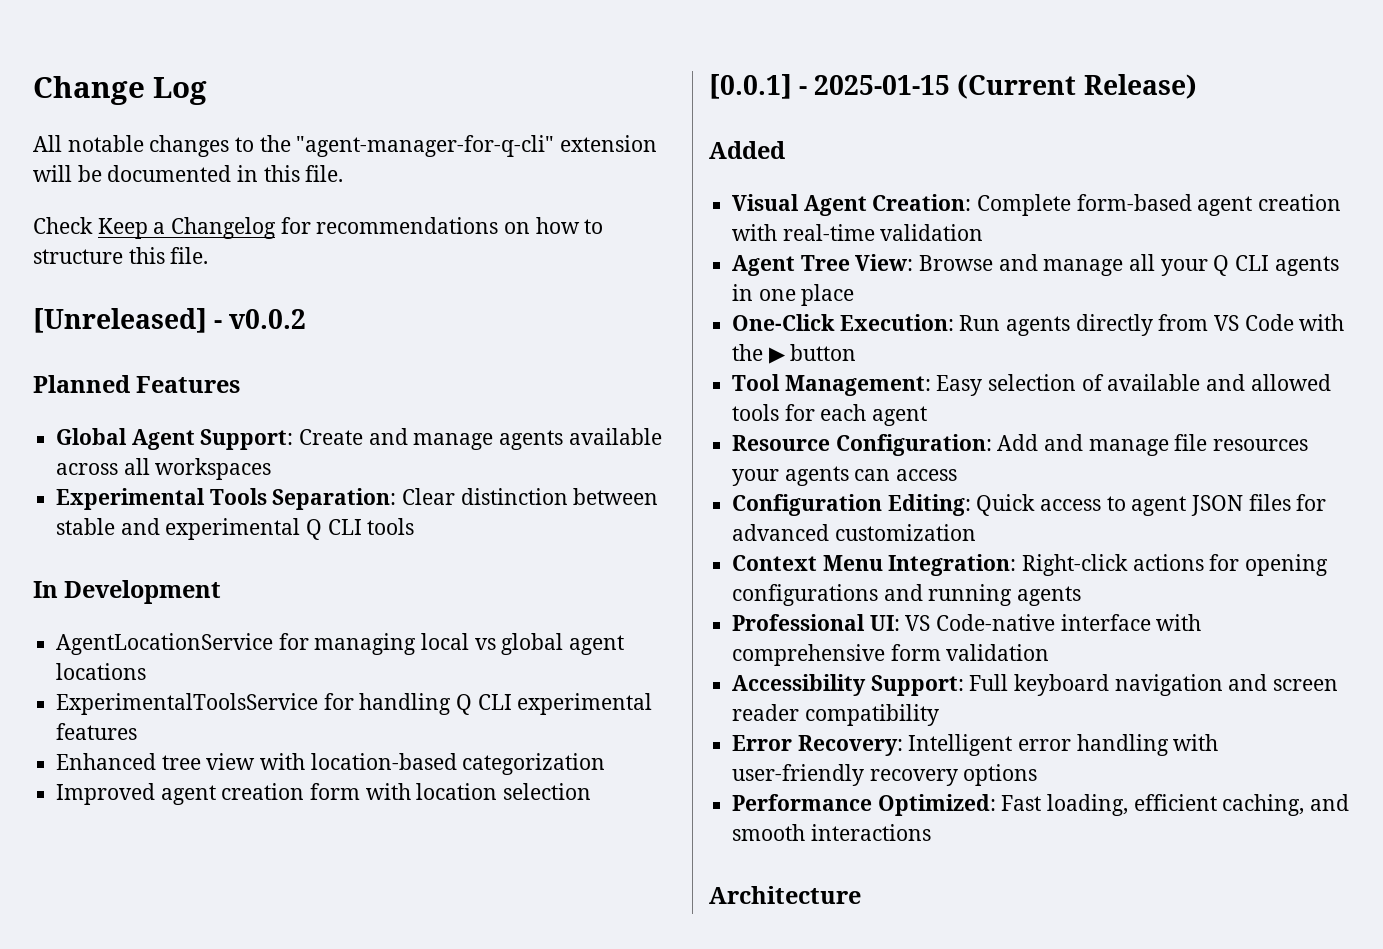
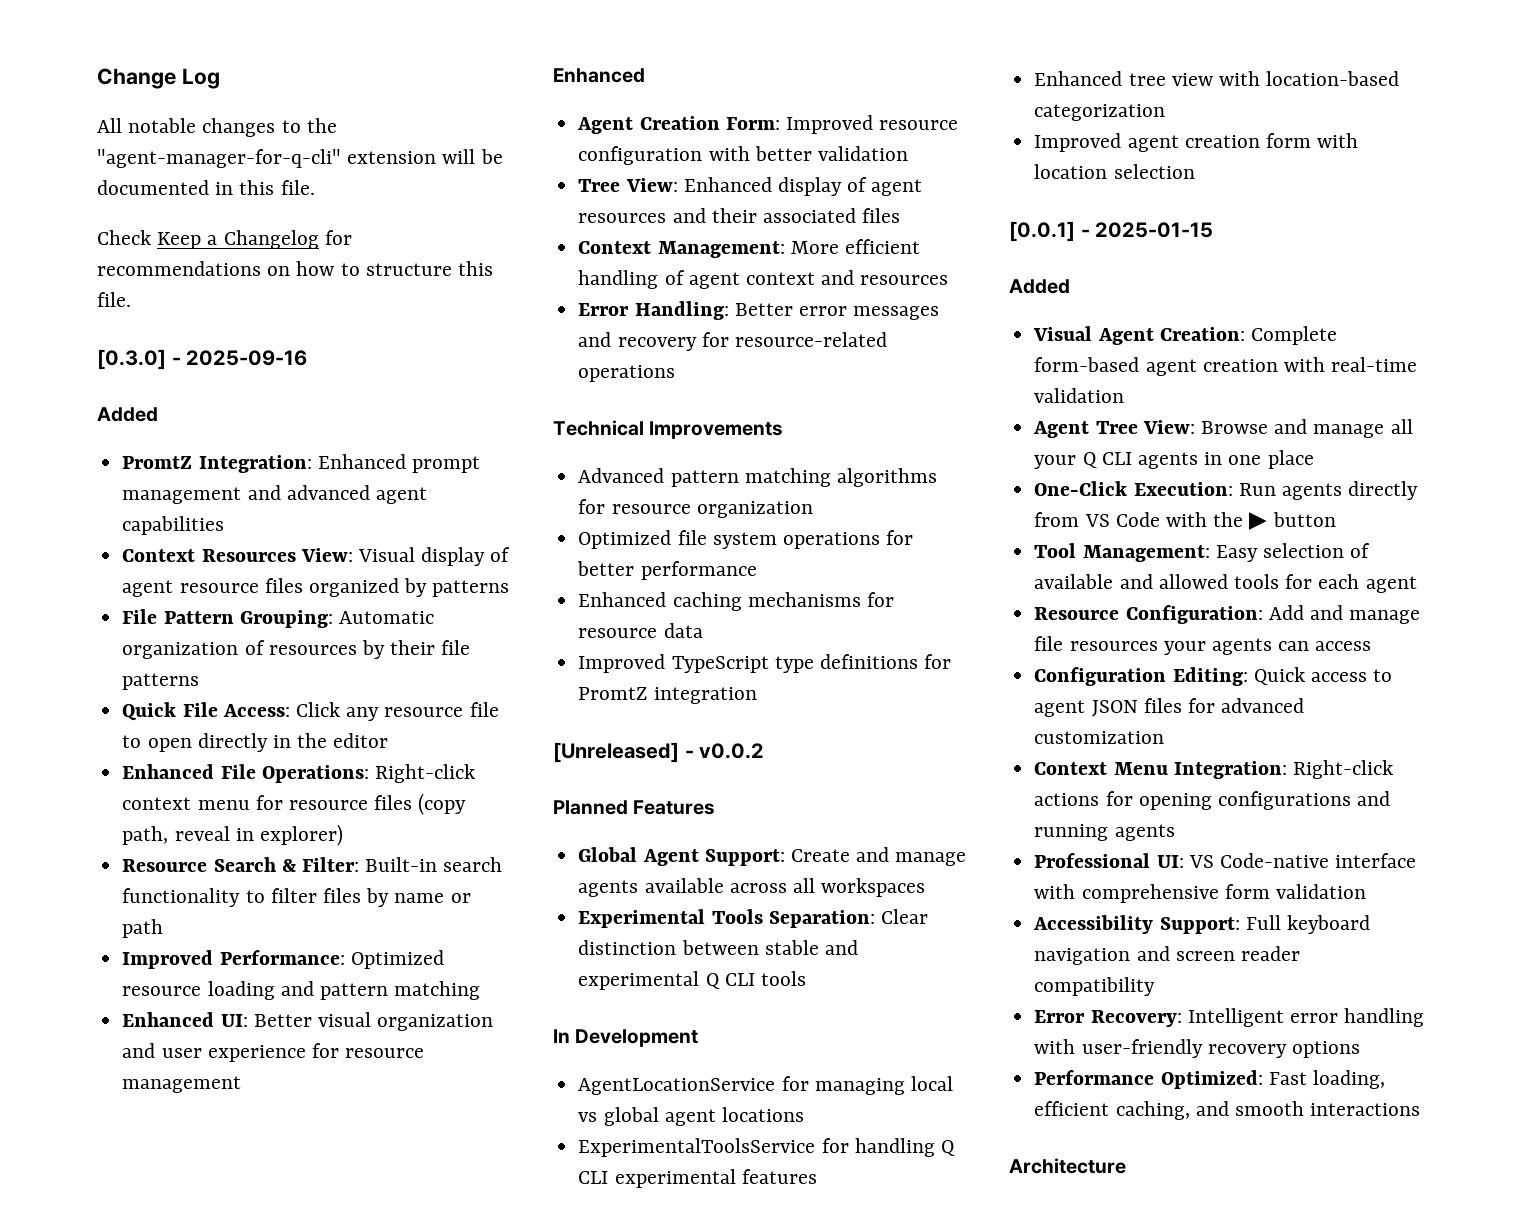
+ [0.3.0] - 2025-09-16
+ Added
+ PromtZ Integration: Enhanced prompt management and advanced agent capabilities
+ Context Resources View: Visual display of agent resource files organized by patterns
+ File Pattern Grouping: Automatic organization of resources by their file patterns
+ Quick File Access: Click any resource file to open directly in the editor
+ Enhanced File Operations: Right-click context menu for resource files (copy path, reveal in explorer)
+ Resource Search & Filter: Built-in search functionality to filter files by name or path
+ Improved Performance: Optimized resource loading and pattern matching
+ Enhanced UI: Better visual organization and user experience for resource management
+ Enhanced
+ Agent Creation Form: Improved resource configuration with better validation
+ Tree View: Enhanced display of agent resources and their associated files
+ Context Management: More efficient handling of agent context and resources
+ Error Handling: Better error messages and recovery for resource-related operations
+ Technical Improvements
+ Advanced pattern matching algorithms for resource organization
+ Optimized file system operations for better performance
+ Enhanced caching mechanisms for resource data
+ Improved TypeScript type definitions for PromtZ integration
- [0.0.1] - 2025-01-15 (Current Release)
+ [0.0.1] - 2025-01-15

